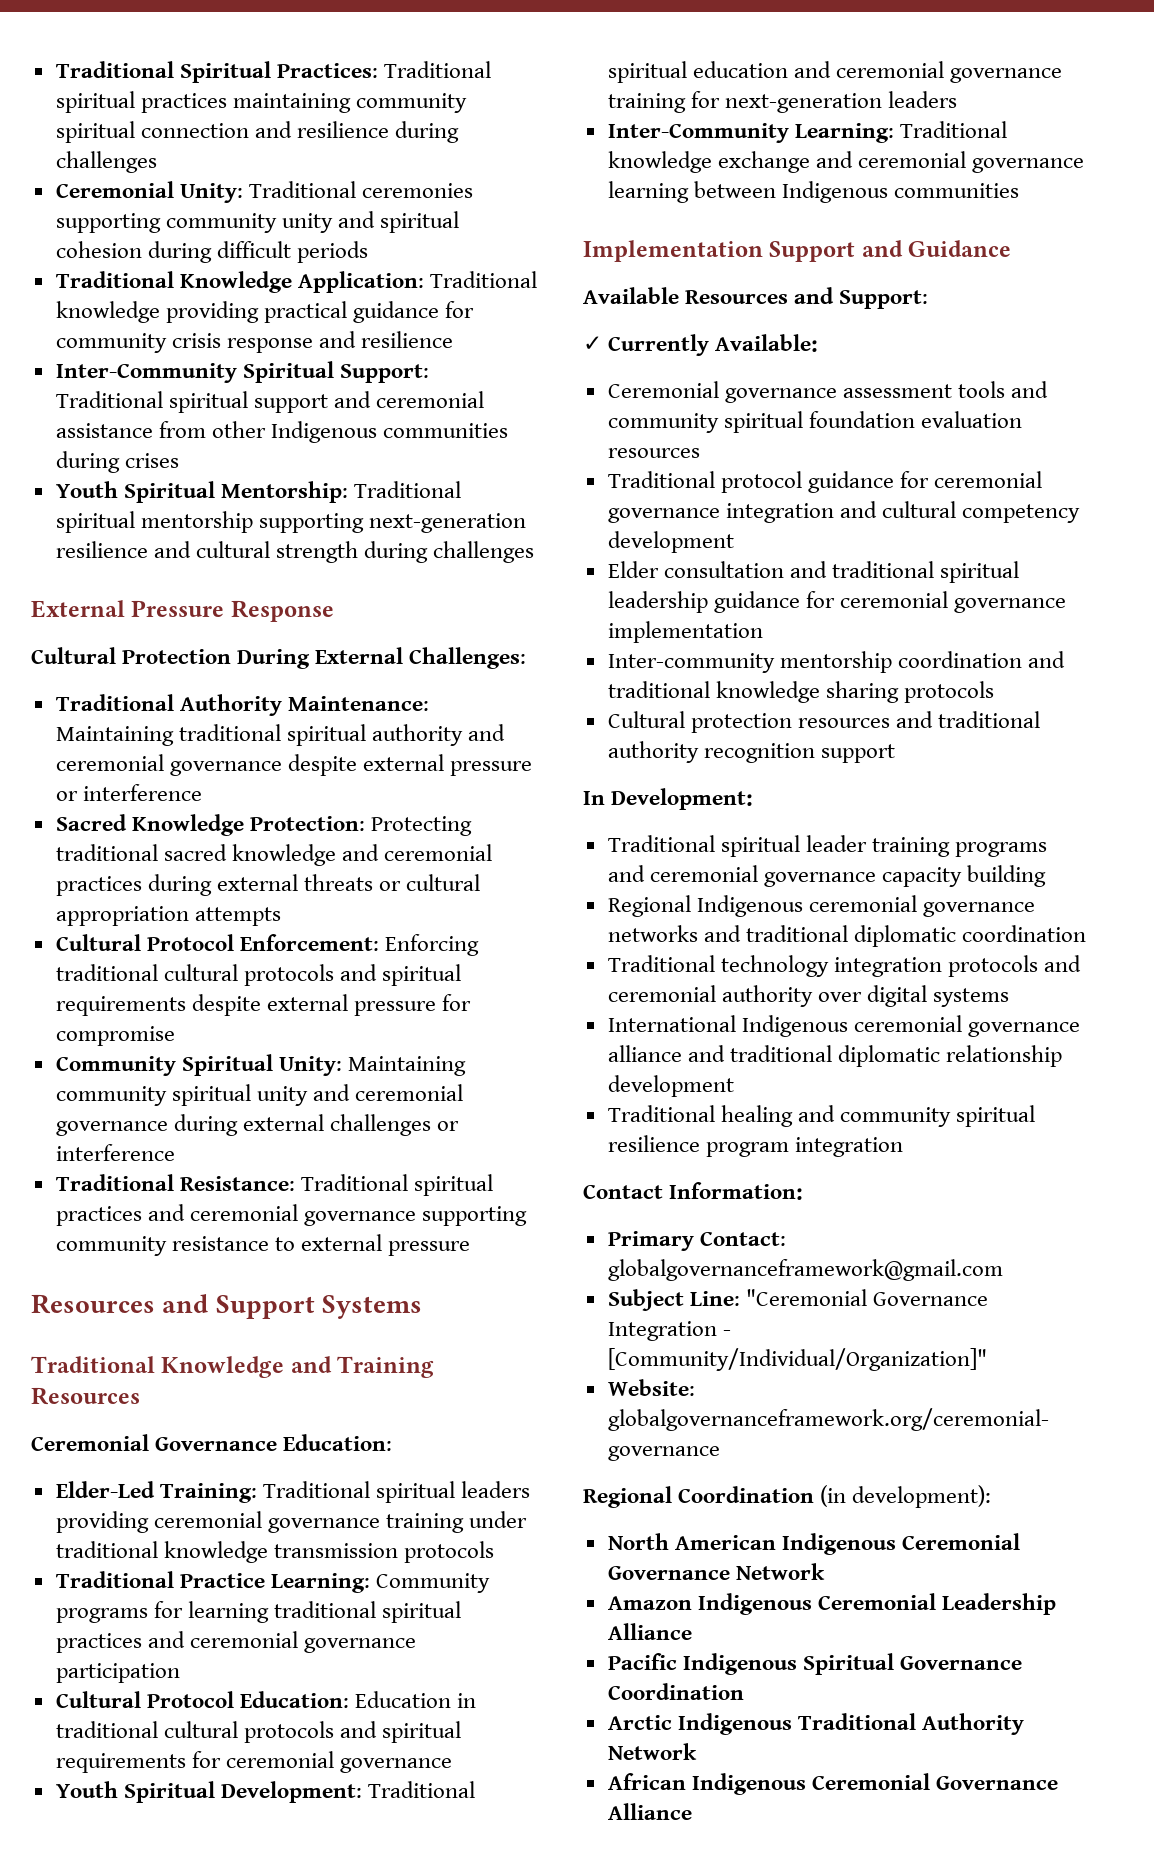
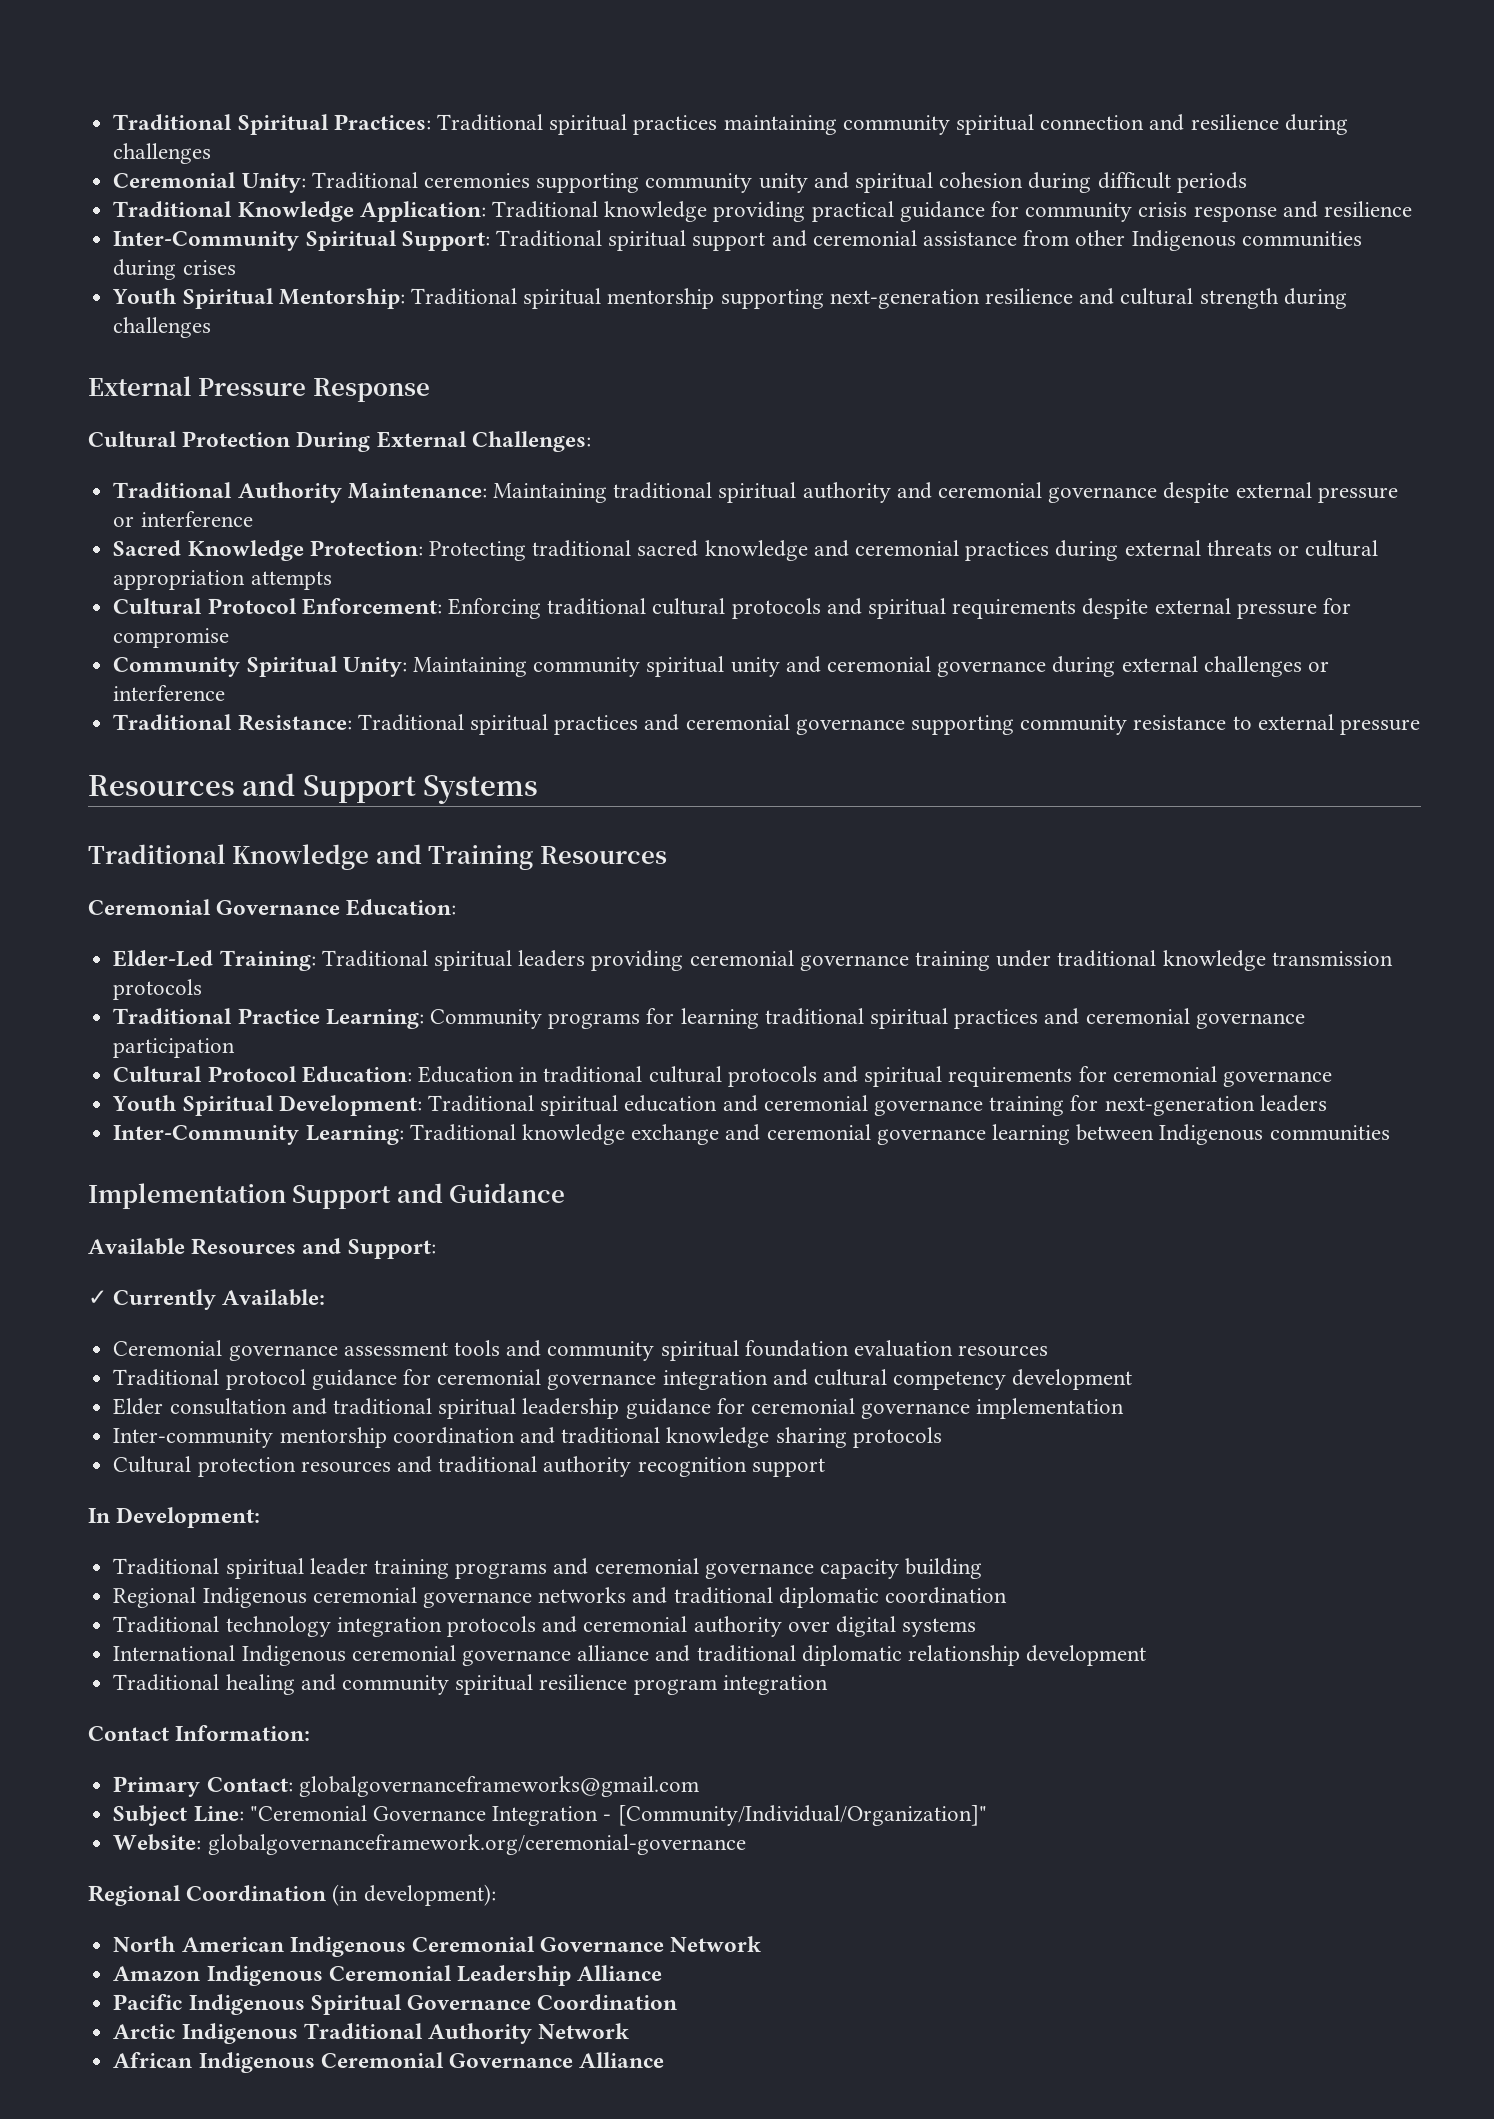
- Primary Contact: globalgovernanceframework@gmail.com
+ Primary Contact: globalgovernanceframeworks@gmail.com

